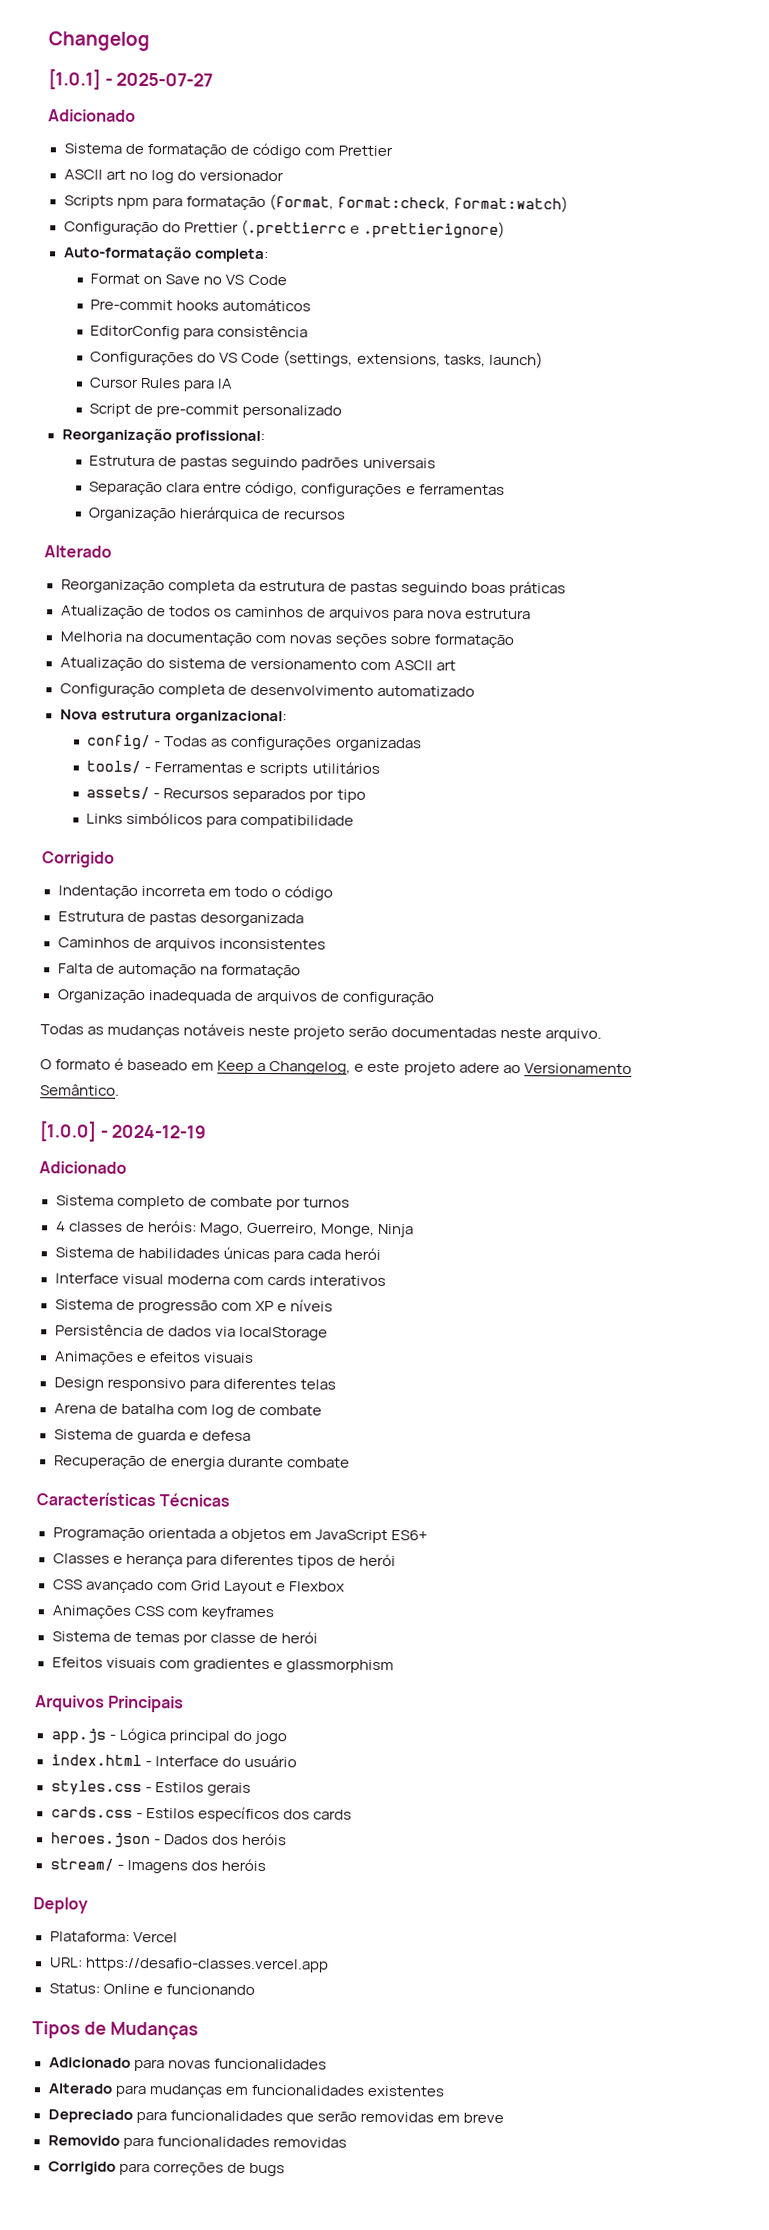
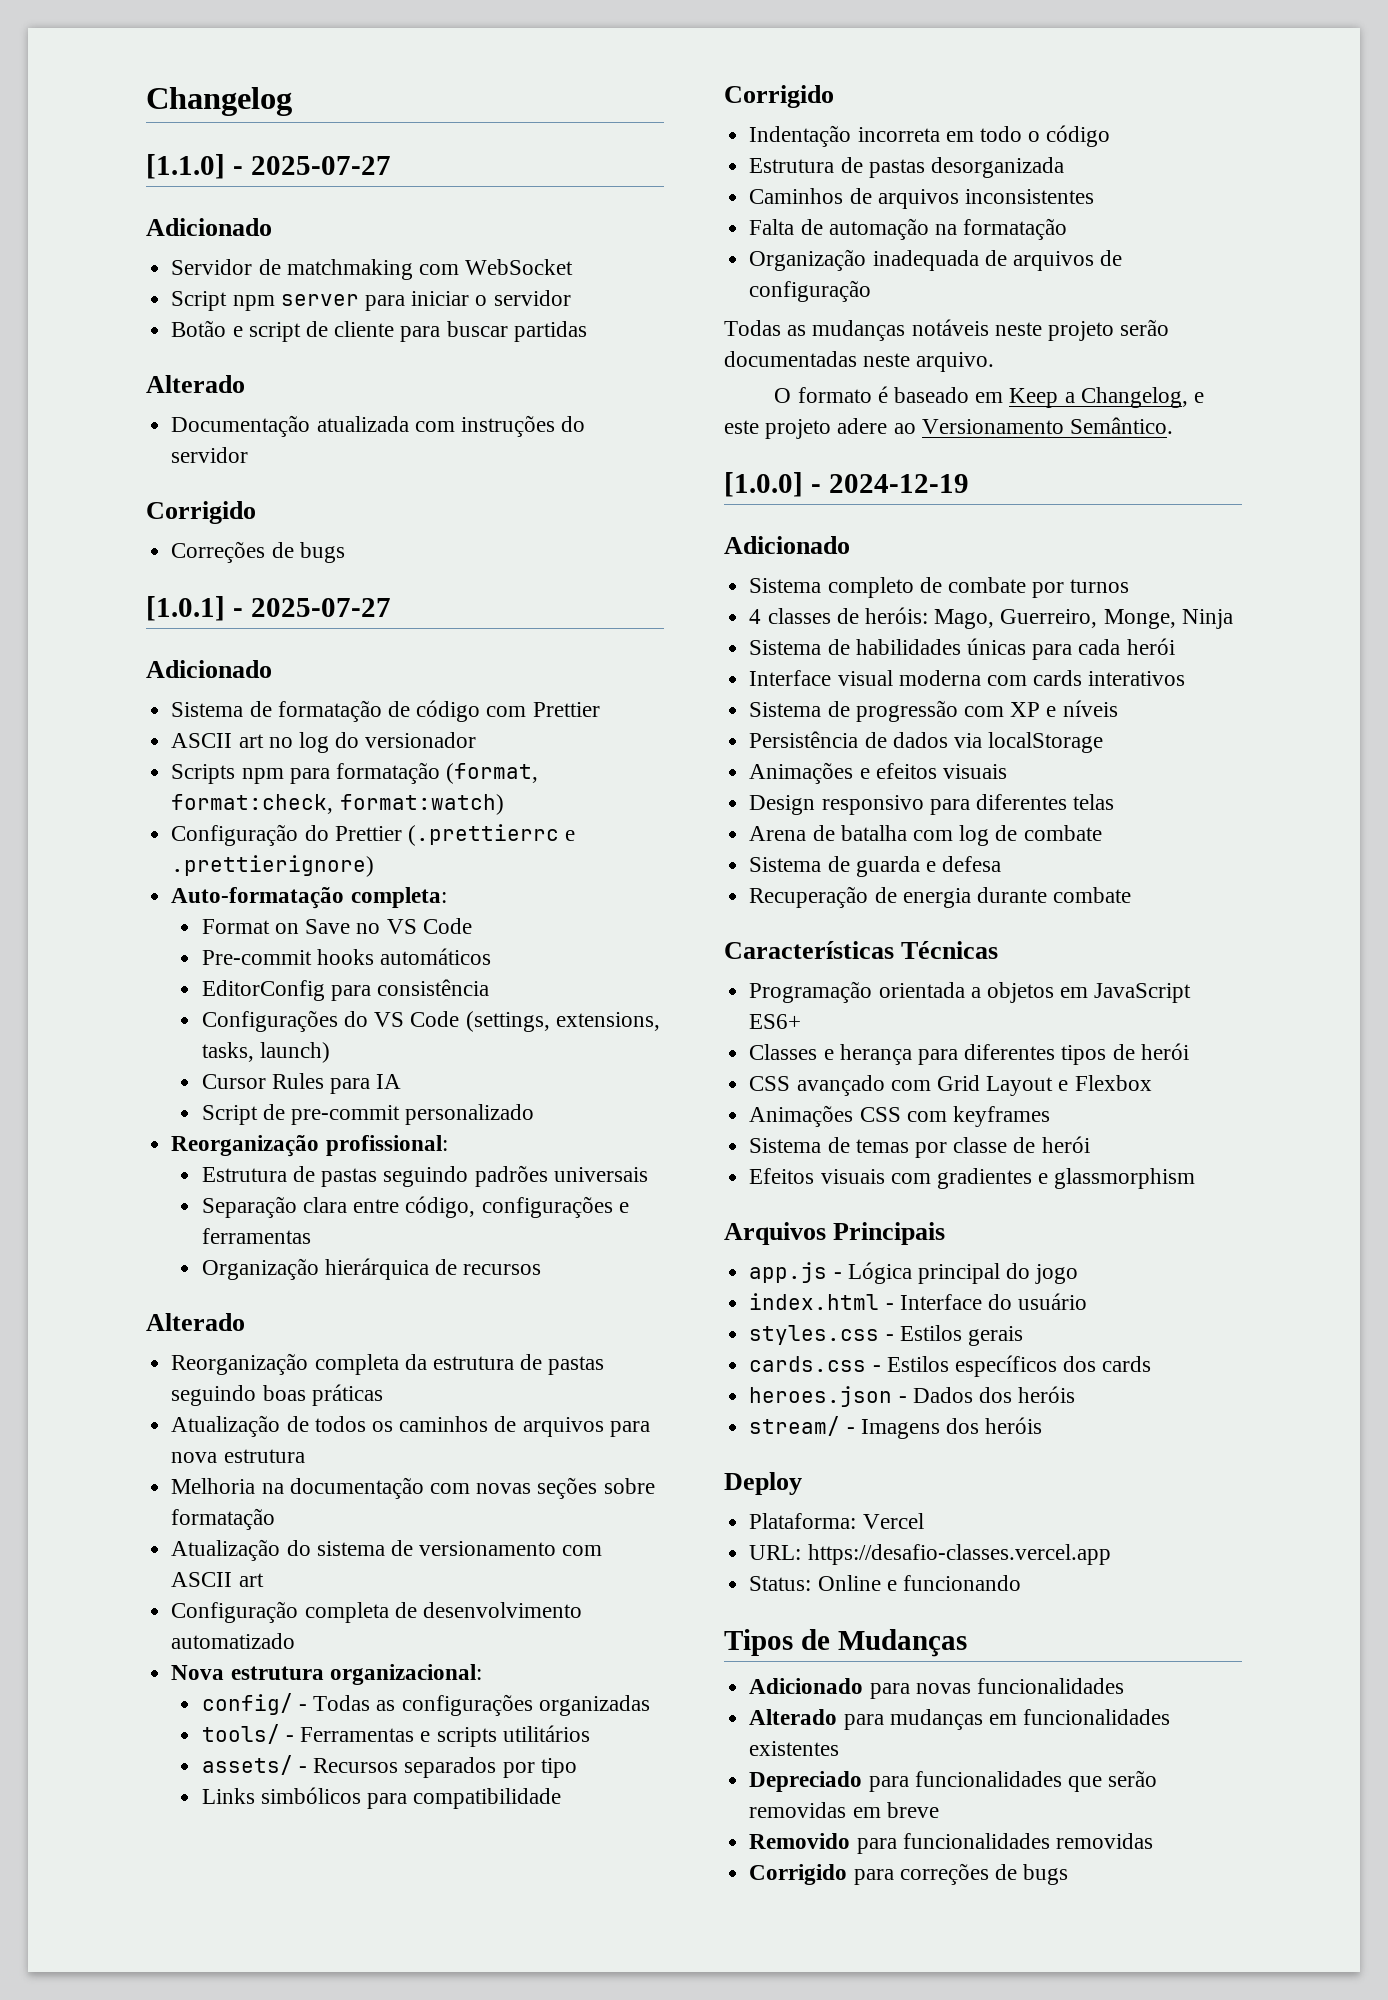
+ [1.1.0] - 2025-07-27
+ Adicionado
+ Servidor de matchmaking com WebSocket
+ Script npm server para iniciar o servidor
+ Botão e script de cliente para buscar partidas
+ Alterado
+ Documentação atualizada com instruções do servidor
+ Corrigido
+ Correções de bugs

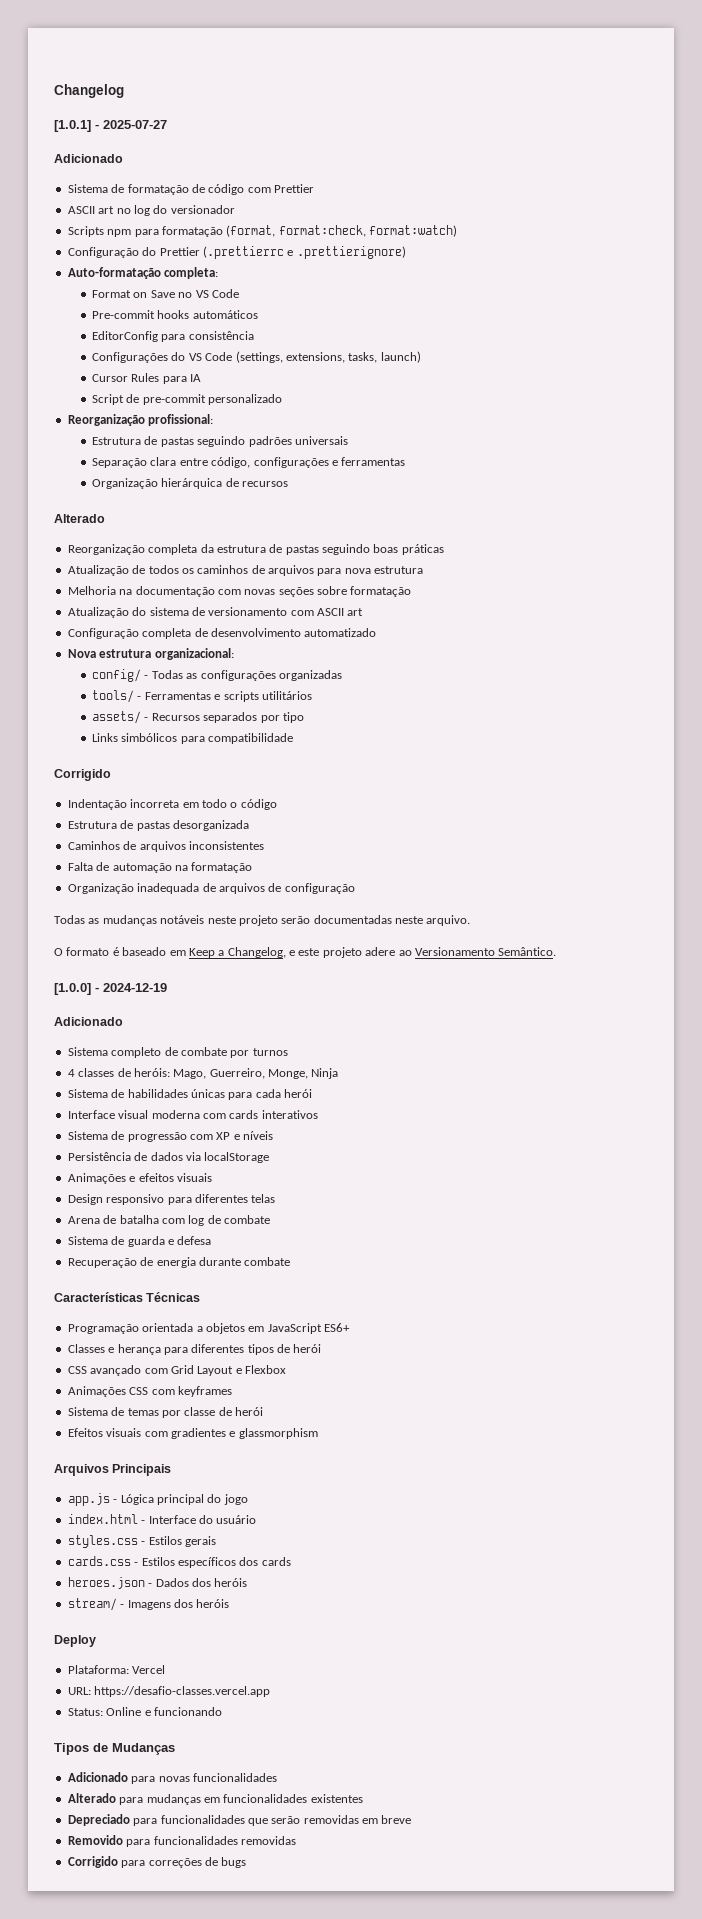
- [1.1.0] - 2025-07-27
- Adicionado
- Servidor de matchmaking com WebSocket
- Script npm server para iniciar o servidor
- Botão e script de cliente para buscar partidas
- Alterado
- Documentação atualizada com instruções do servidor
- Corrigido
- Correções de bugs

